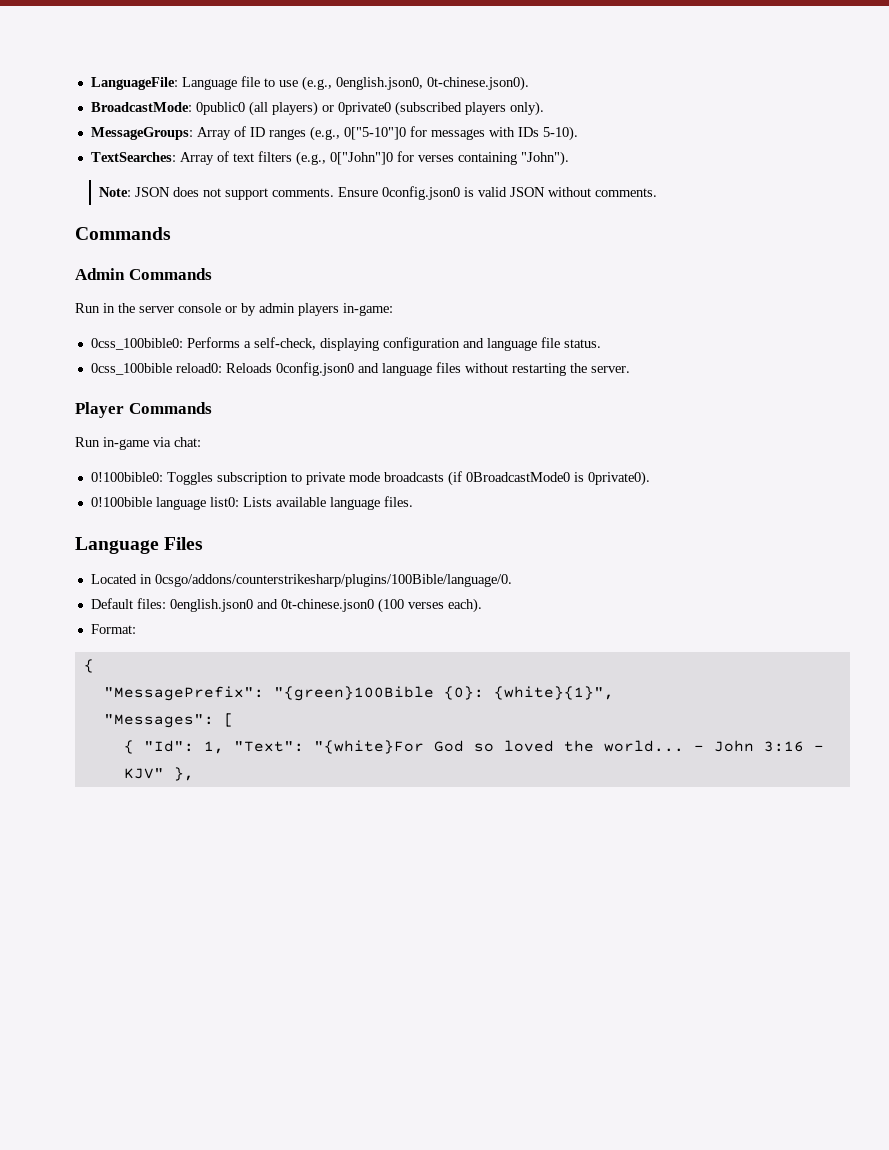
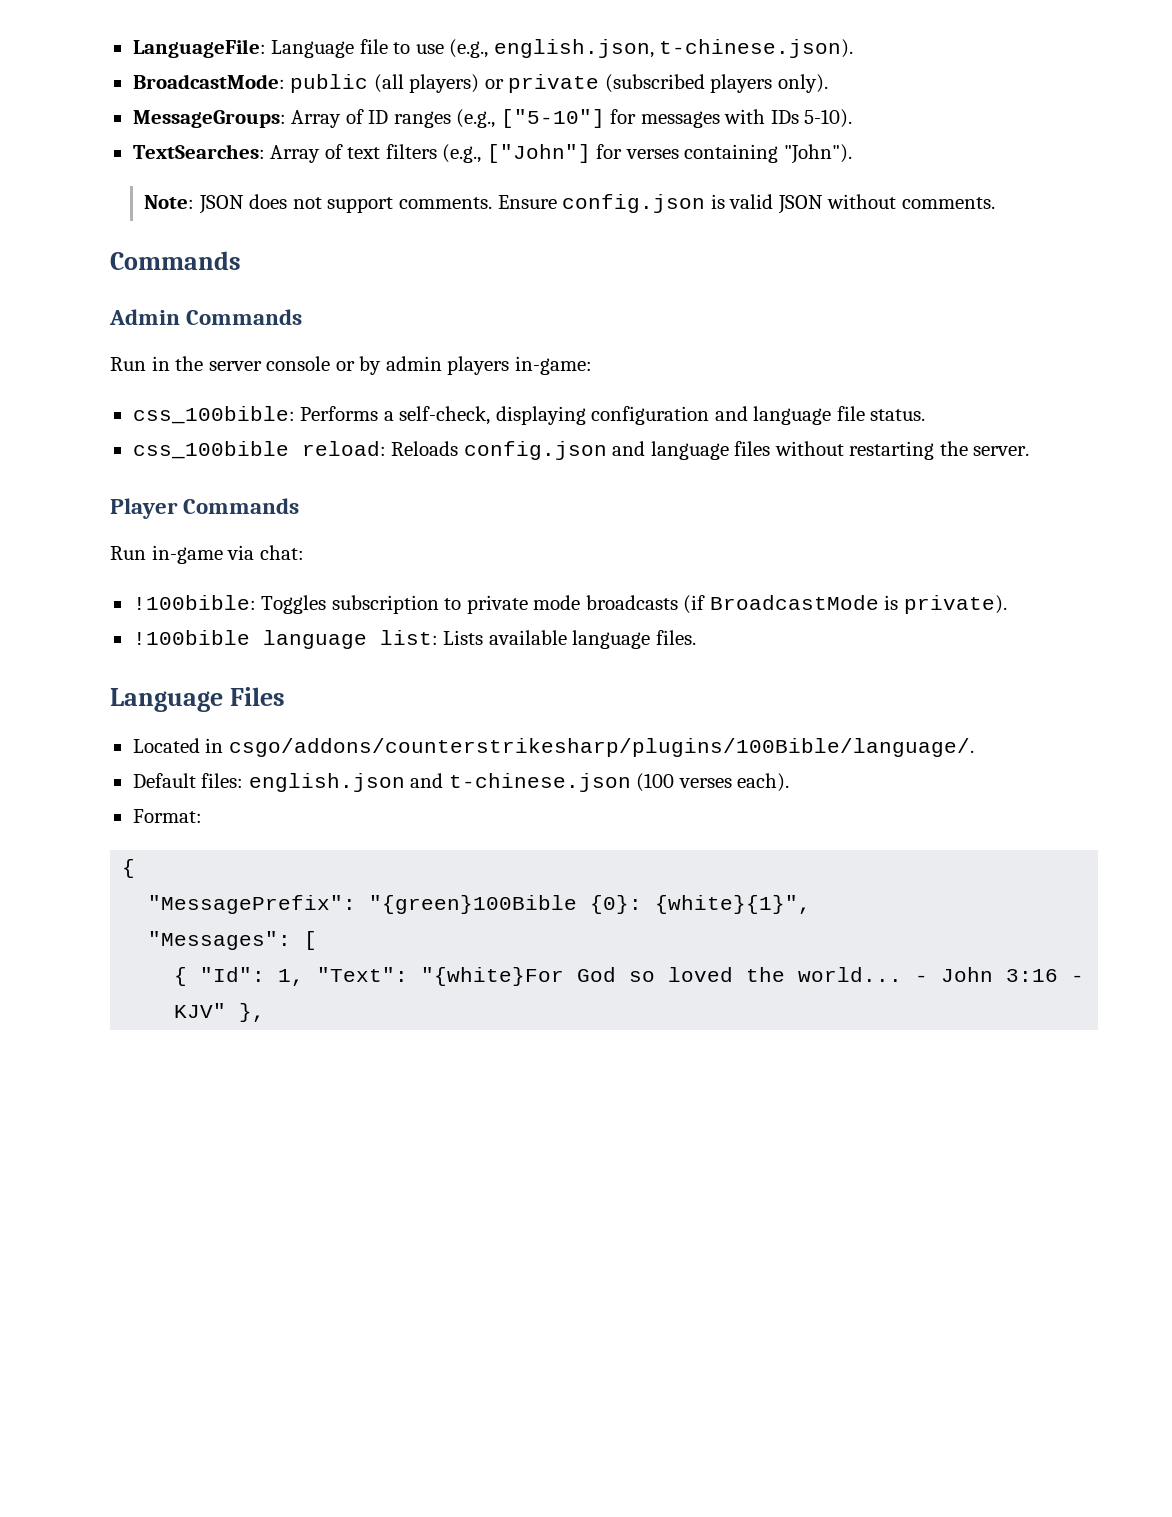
- LanguageFile: Language file to use (e.g., 0english.json0, 0t-chinese.json0).
+ LanguageFile: Language file to use (e.g., english.json, t-chinese.json).
- BroadcastMode: 0public0 (all players) or 0private0 (subscribed players only).
+ BroadcastMode: public (all players) or private (subscribed players only).
- MessageGroups: Array of ID ranges (e.g., 0["5-10"]0 for messages with IDs 5-10).
+ MessageGroups: Array of ID ranges (e.g., ["5-10"] for messages with IDs 5-10).
- TextSearches: Array of text filters (e.g., 0["John"]0 for verses containing "John").
+ TextSearches: Array of text filters (e.g., ["John"] for verses containing "John").
- Ensure 0config.json0 is valid JSON without comments.
+ Ensure config.json is valid JSON without comments.
- 0css_100bible0: Performs a self-check, displaying configuration and language file status.
+ css_100bible: Performs a self-check, displaying configuration and language file status.
- 0css_100bible reload0: Reloads 0config.json0 and language files without restarting the server.
+ css_100bible reload: Reloads config.json and language files without restarting the server.
- 0!100bible0: Toggles subscription to private mode broadcasts (if 0BroadcastMode0 is 0private0).
- 0!100bible language list0: Lists available language files.
+ !100bible: Toggles subscription to private mode broadcasts (if BroadcastMode is private).
+ !100bible language list: Lists available language files.
- Located in 0csgo/addons/counterstrikesharp/plugins/100Bible/language/0.
+ Located in csgo/addons/counterstrikesharp/plugins/100Bible/language/.
- Default files: 0english.json0 and 0t-chinese.json0 (100 verses each).
+ Default files: english.json and t-chinese.json (100 verses each).

